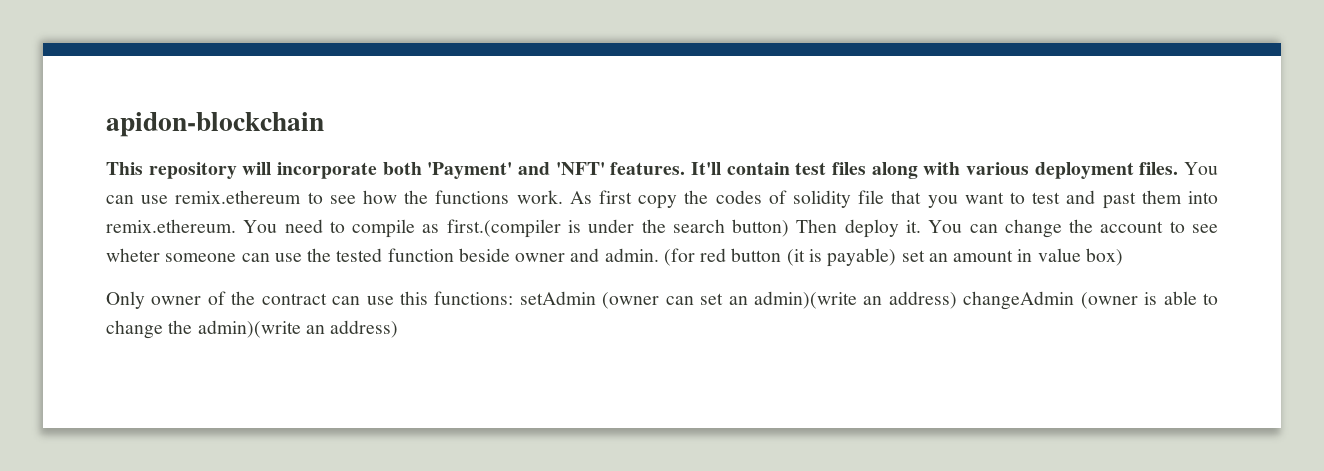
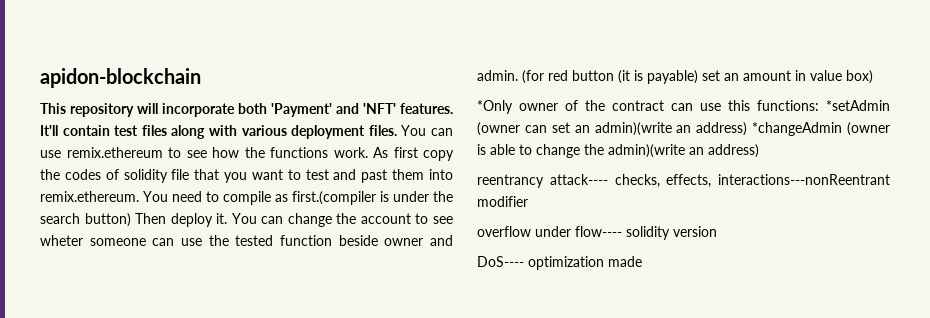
- Only owner of the contract can use this functions: setAdmin (owner can set an admin)(write an address) changeAdmin (owner is able to change the admin)(write an address)
+ *Only owner of the contract can use this functions: *setAdmin (owner can set an admin)(write an address) *changeAdmin (owner is able to change the admin)(write an address)
+ reentrancy attack---- checks, effects, interactions---nonReentrant modifier
+ overflow under flow---- solidity version
+ DoS---- optimization made

